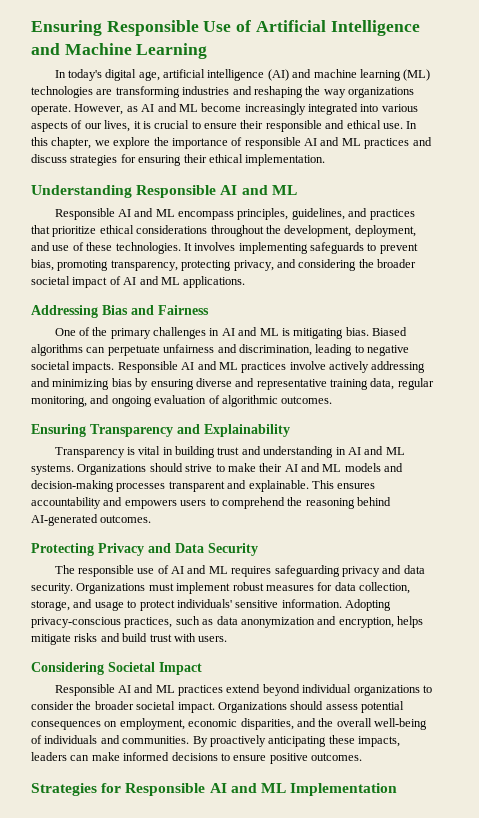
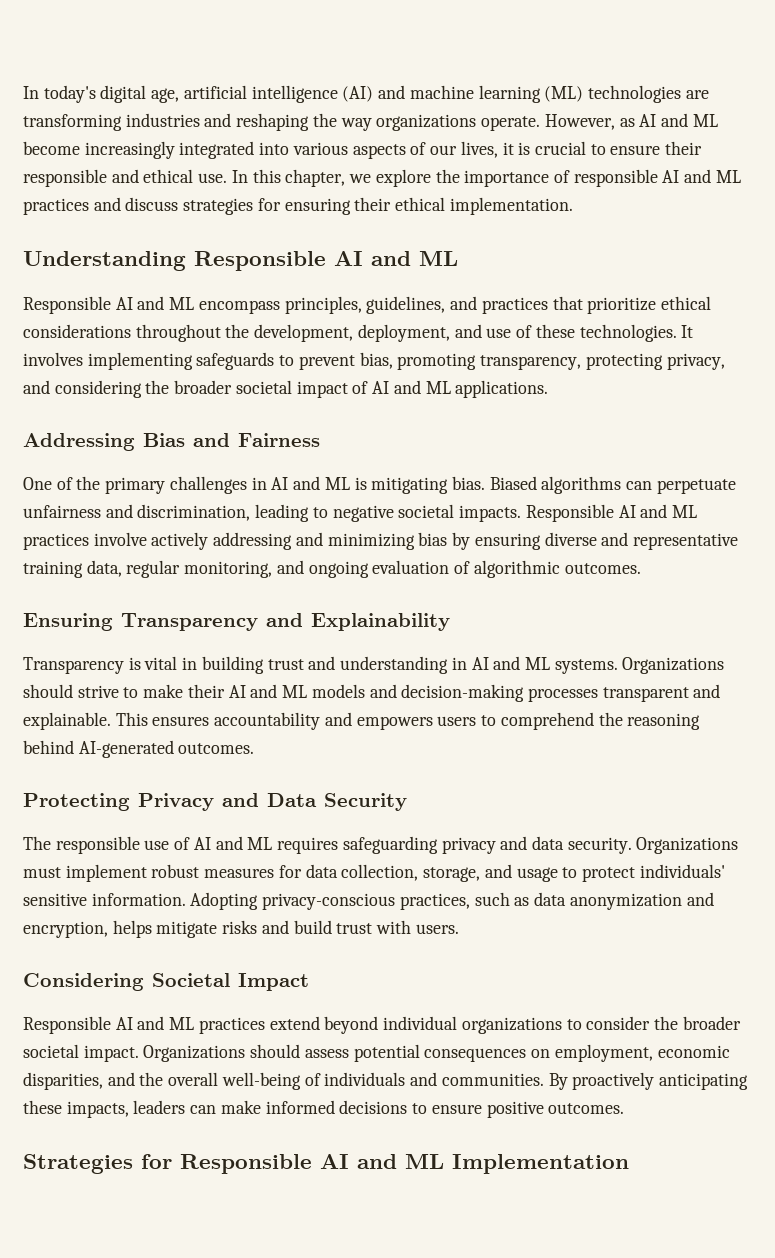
- Ensuring Responsible Use of Artificial Intelligence and Machine Learning

